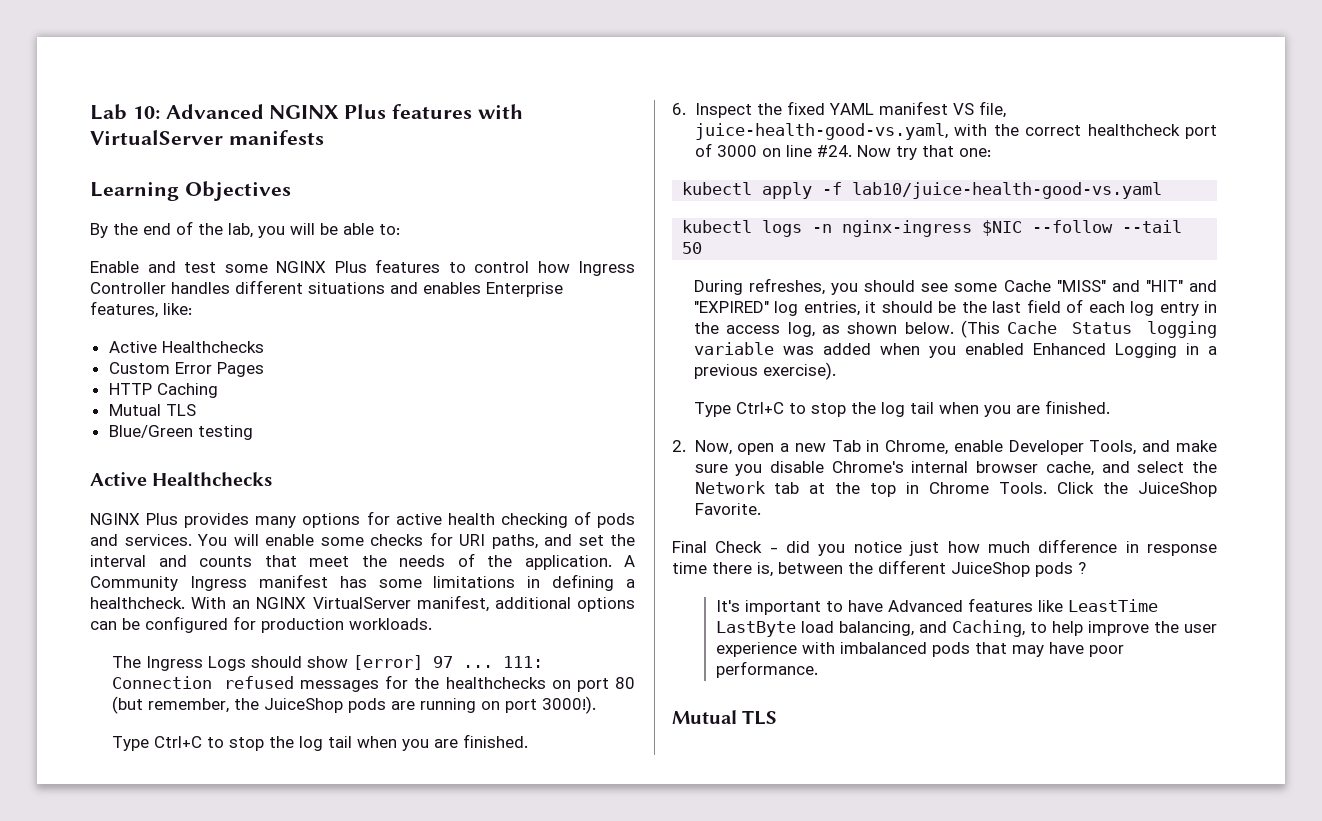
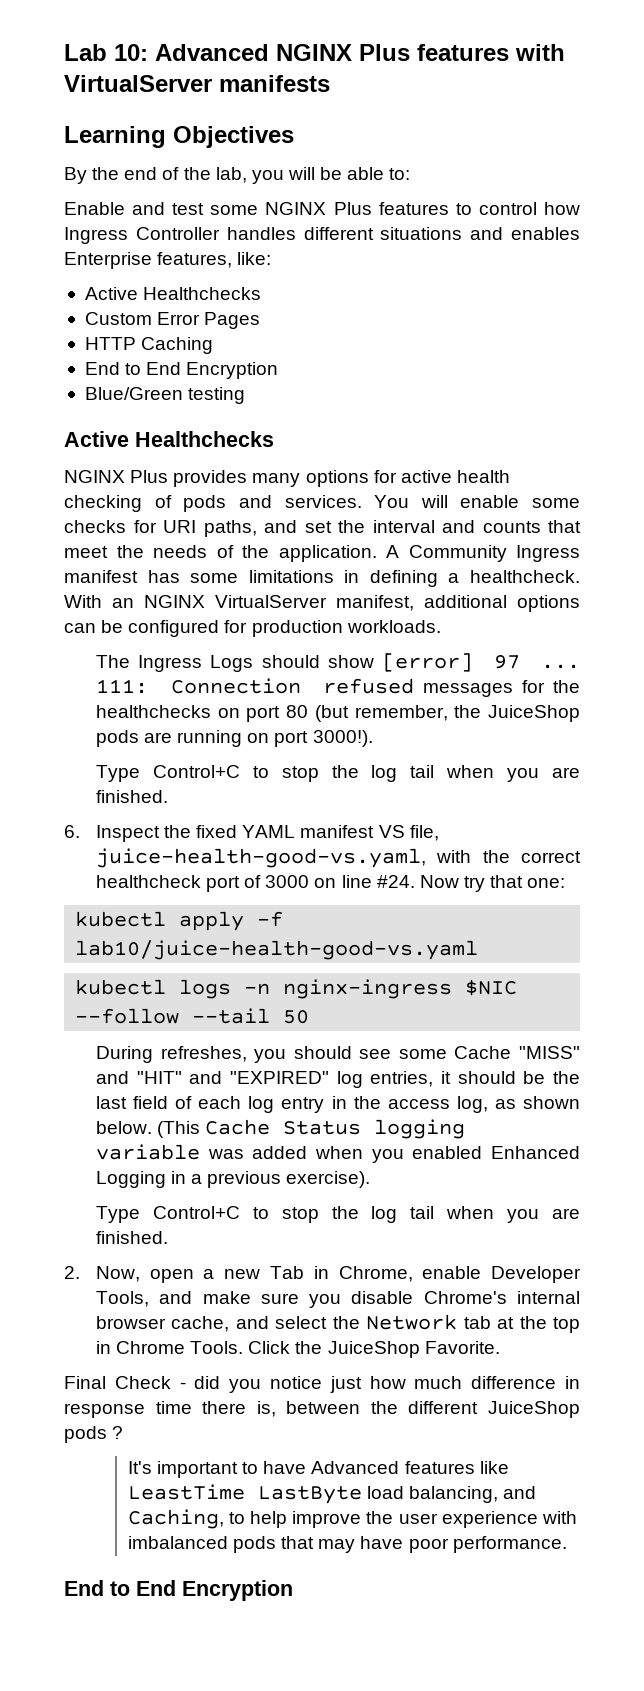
  HTTP Caching
- Mutual TLS
+ End to End Encryption
  111: Connection refused messages for the healthchecks on port 80 (but remember, the JuiceShop pods are running on port 3000!).
- Type Ctrl+C to stop the log tail when you are finished.
+ Type Control+C to stop the log tail when you are finished.
  (This Cache Status logging variable was added when you enabled Enhanced Logging in a previous exercise).
- Type Ctrl+C to stop the log tail when you are finished.
+ Type Control+C to stop the log tail when you are finished.
  It's important to have Advanced features like LeastTime LastByte load balancing, and Caching, to help improve the user experience with imbalanced pods that may have poor performance.
- Mutual TLS
+ End to End Encryption

